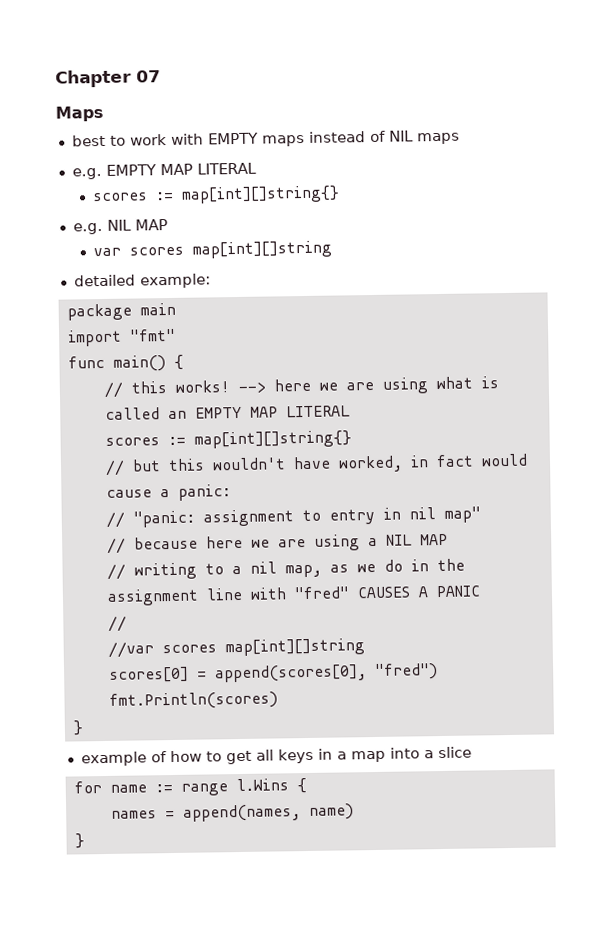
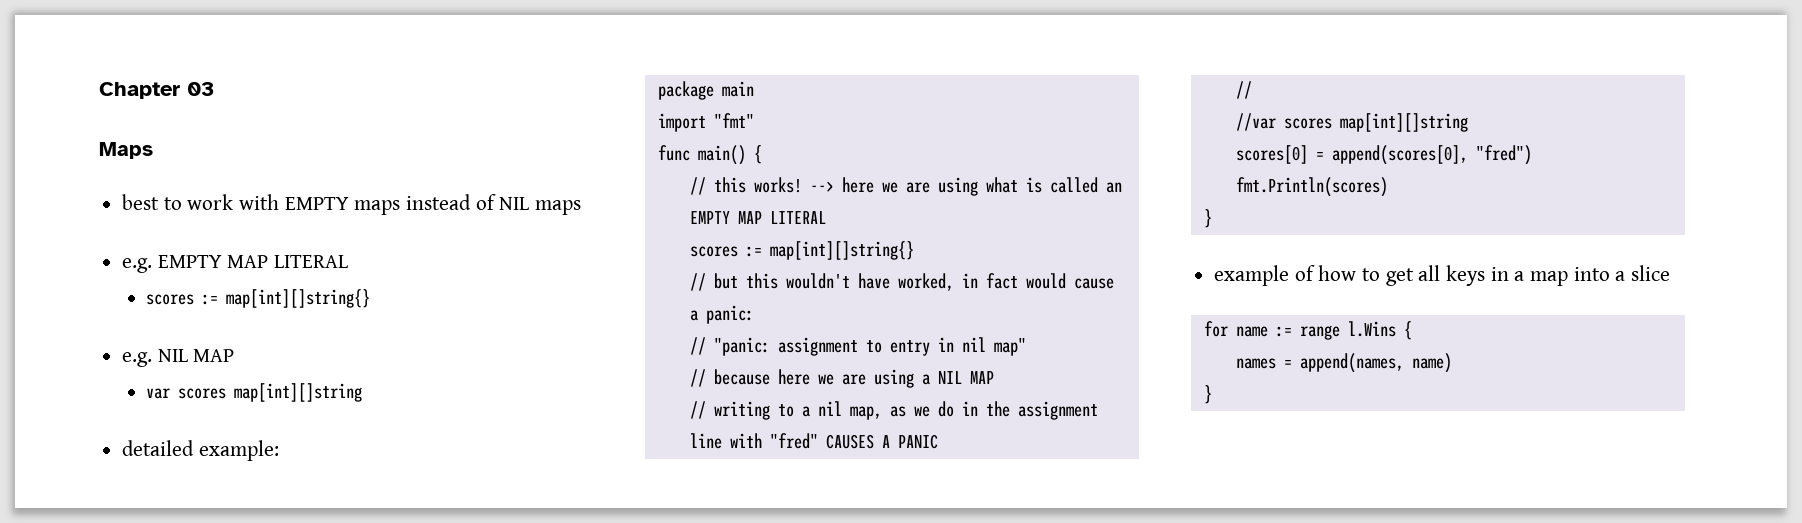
- Chapter 07
+ Chapter 03

